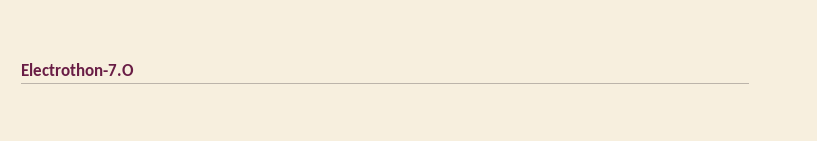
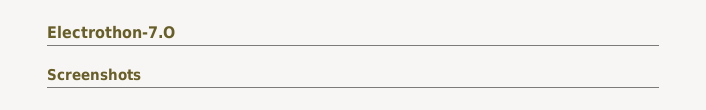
+ Screenshots

